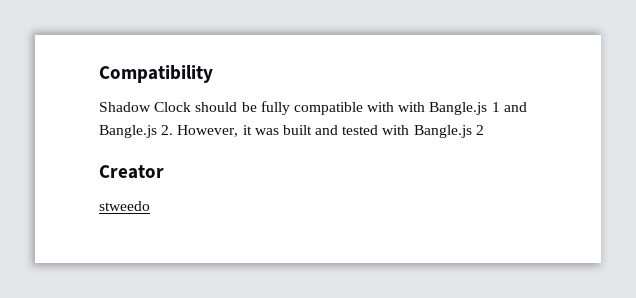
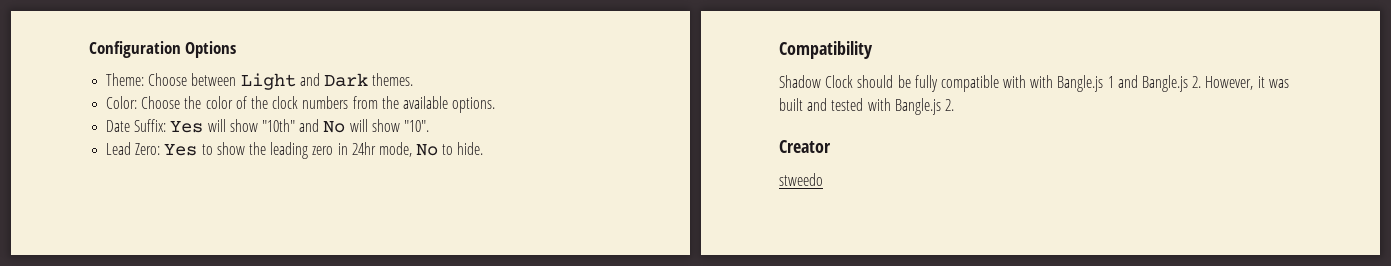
+ Configuration Options
+ Theme: Choose between Light and Dark themes.
+ Color: Choose the color of the clock numbers from the available options.
+ Date Suffix: Yes will show "10th" and No will show "10".
+ Lead Zero: Yes to show the leading zero in 24hr mode, No to hide.
- Shadow Clock should be fully compatible with with Bangle.js 1 and Bangle.js 2. However, it was built and tested with Bangle.js 2
+ Shadow Clock should be fully compatible with with Bangle.js 1 and Bangle.js 2. However, it was built and tested with Bangle.js 2.

